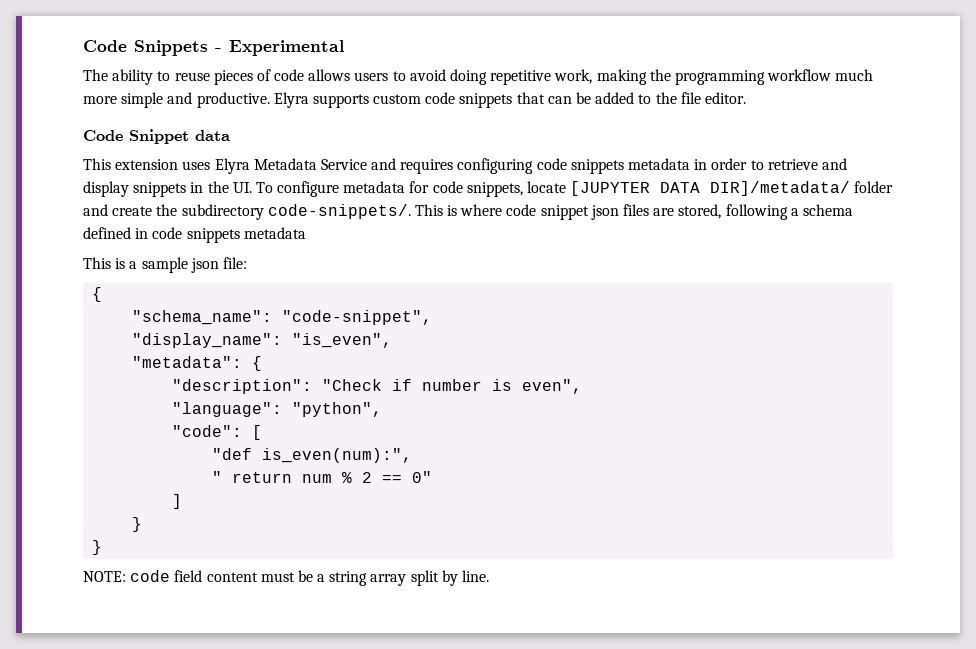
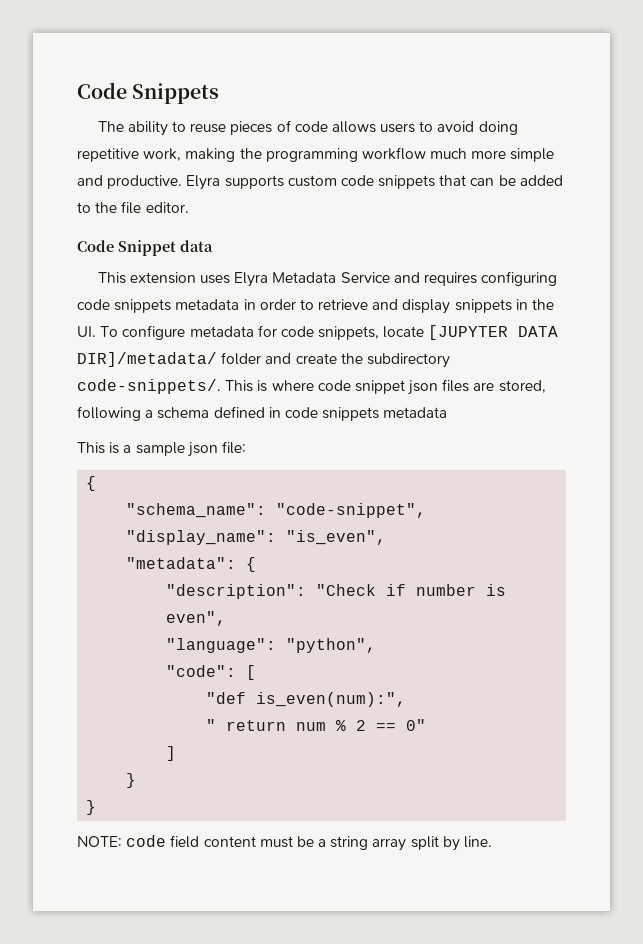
- Code Snippets - Experimental
+ Code Snippets

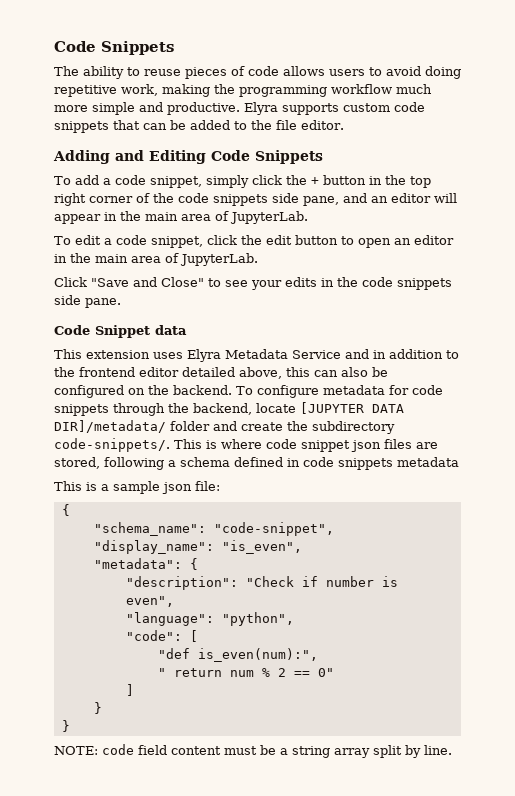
+ Adding and Editing Code Snippets
+ To add a code snippet, simply click the + button in the top right corner of the code snippets side pane, and an editor will appear in the main area of JupyterLab.
+ To edit a code snippet, click the edit button to open an editor in the main area of JupyterLab.
+ Click "Save and Close" to see your edits in the code snippets side pane.
- This extension uses Elyra Metadata Service and requires configuring code snippets metadata in order to retrieve and display snippets in the UI. To configure metadata for code snippets, locate [JUPYTER DATA DIR]/metadata/ folder and create the subdirectory code-snippets/.
+ This extension uses Elyra Metadata Service and in addition to the frontend editor detailed above, this can also be configured on the backend. To configure metadata for code snippets through the backend, locate [JUPYTER DATA DIR]/metadata/ folder and create the subdirectory code-snippets/.

